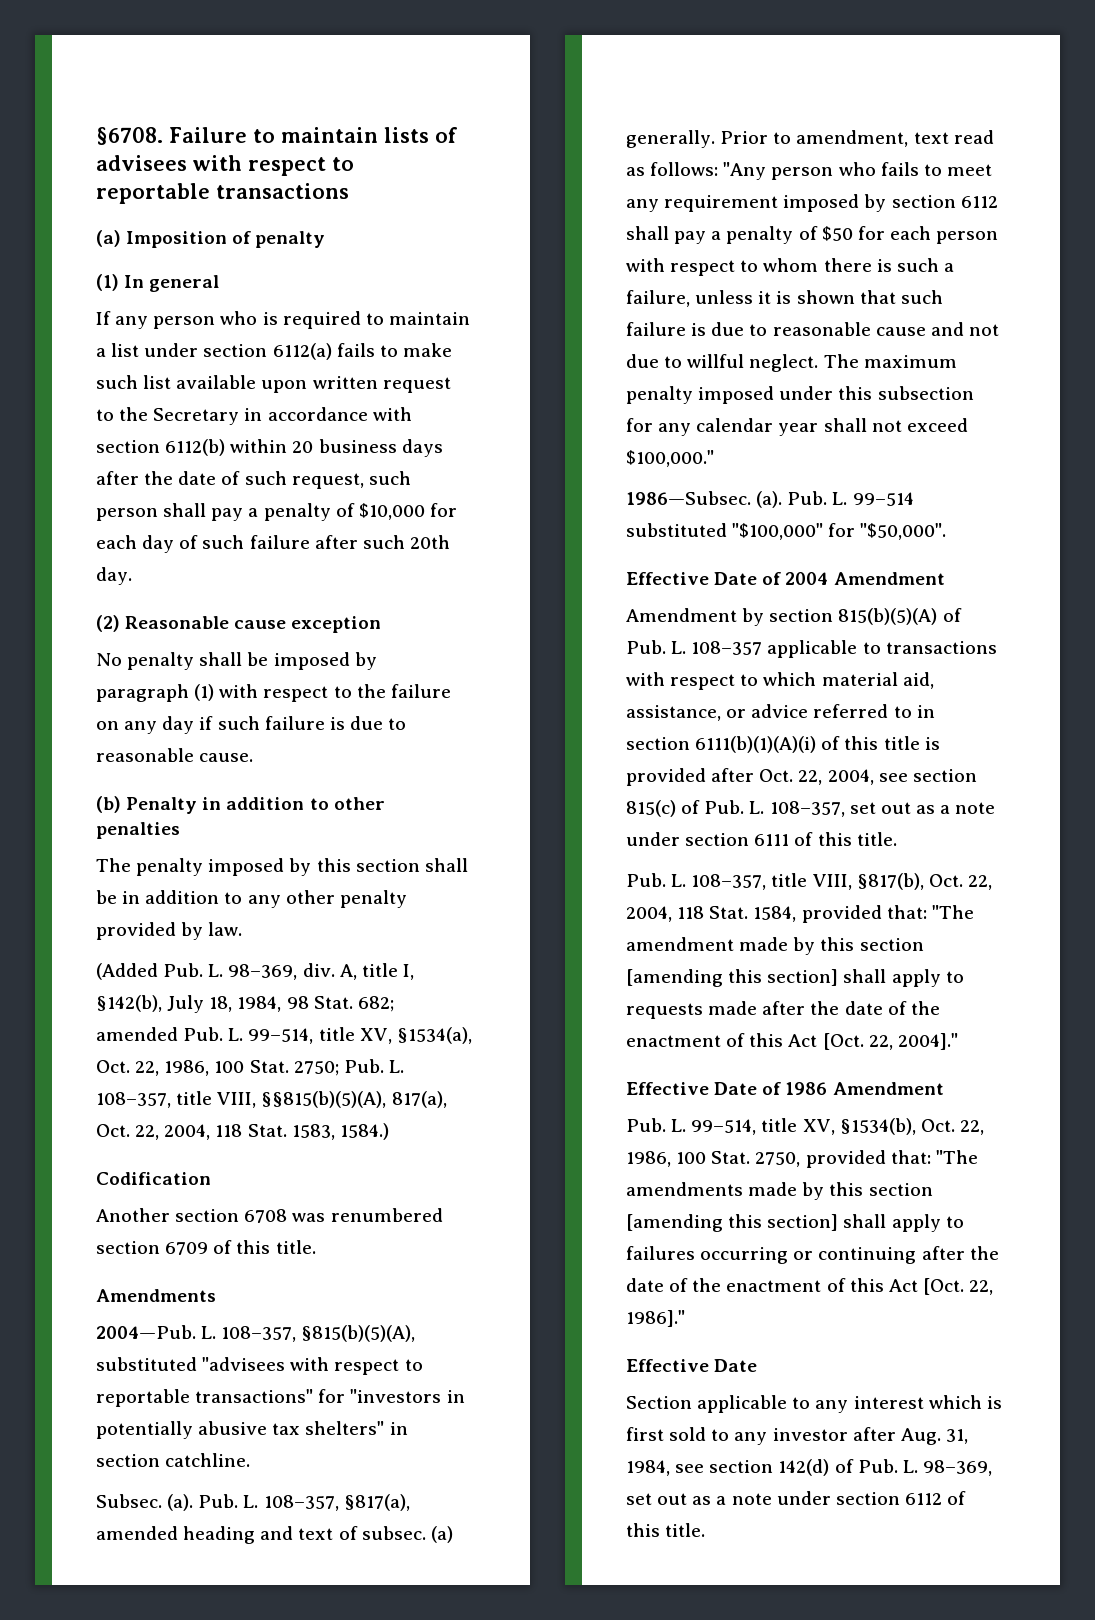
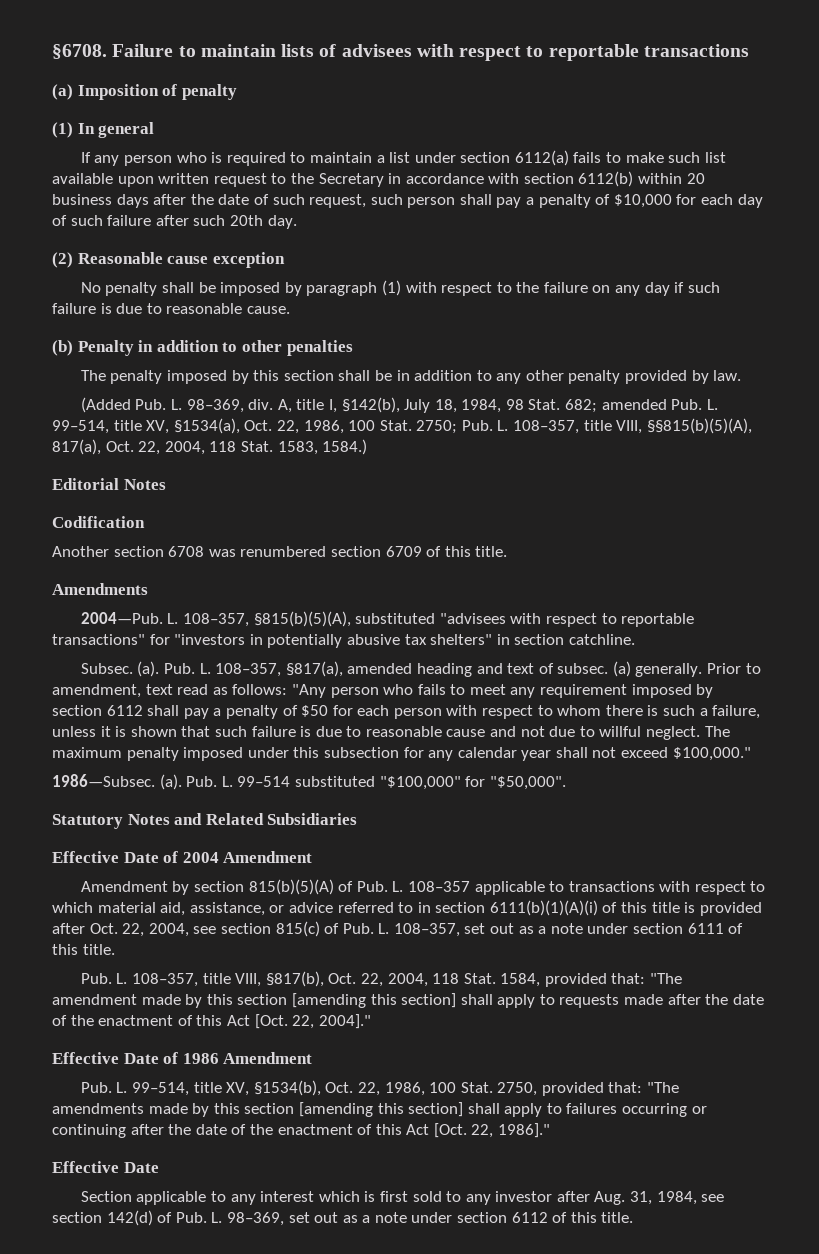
+ Editorial Notes
+ Statutory Notes and Related Subsidiaries

